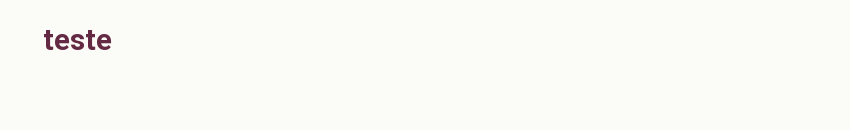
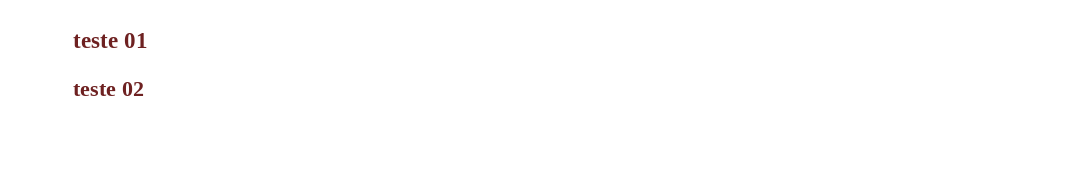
- teste
+ teste 01
+ teste 02

